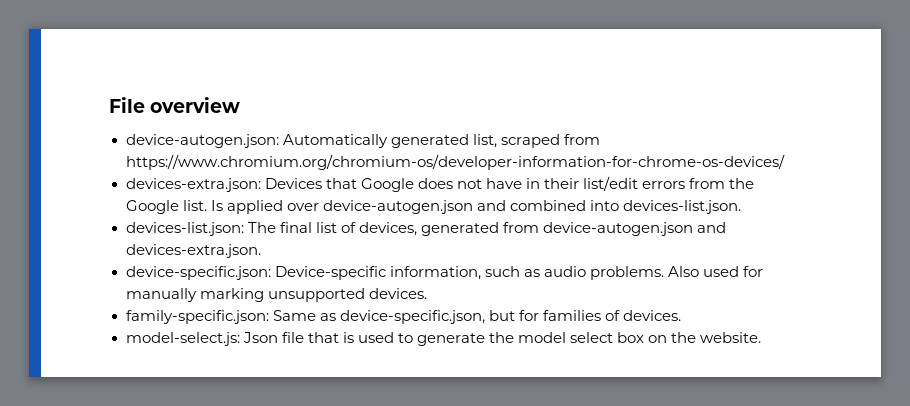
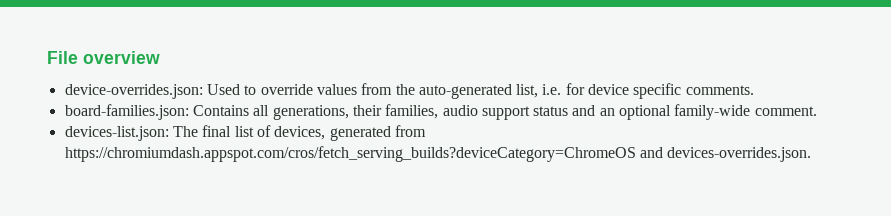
- device-autogen.json: Automatically generated list, scraped from https://www.chromium.org/chromium-os/developer-information-for-chrome-os-devices/
- devices-extra.json: Devices that Google does not have in their list/edit errors from the Google list. Is applied over device-autogen.json and combined into devices-list.json.
+ device-overrides.json: Used to override values from the auto-generated list, i.e. for device specific comments.
+ board-families.json: Contains all generations, their families, audio support status and an optional family-wide comment.
- devices-list.json: The final list of devices, generated from device-autogen.json and devices-extra.json.
- device-specific.json: Device-specific information, such as audio problems. Also used for manually marking unsupported devices.
- family-specific.json: Same as device-specific.json, but for families of devices.
- model-select.js: Json file that is used to generate the model select box on the website.
+ devices-list.json: The final list of devices, generated from https://chromiumdash.appspot.com/cros/fetch_serving_builds?deviceCategory=ChromeOS and devices-overrides.json.

